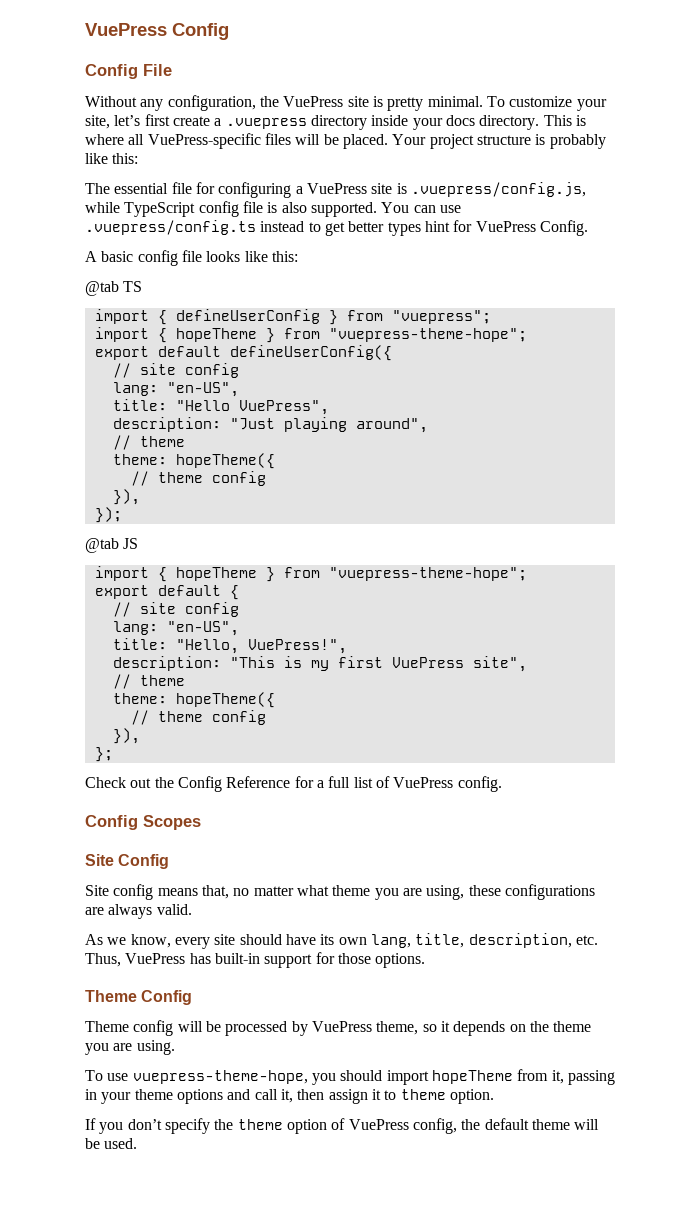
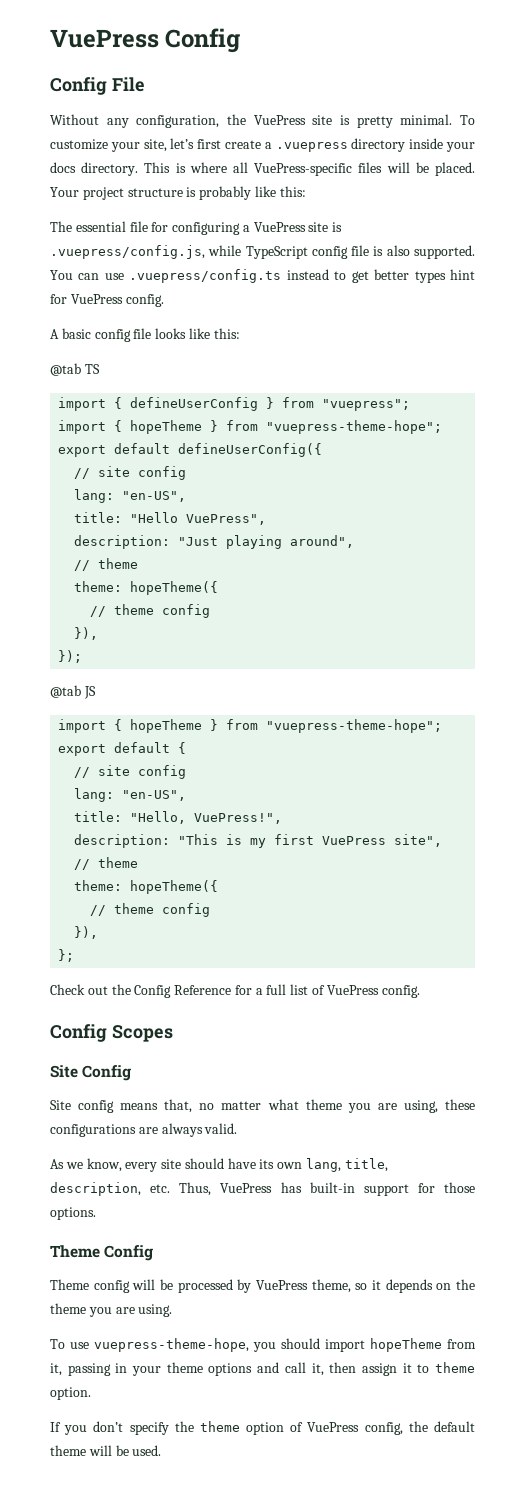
- You can use .vuepress/config.ts instead to get better types hint for VuePress Config.
+ You can use .vuepress/config.ts instead to get better types hint for VuePress config.

